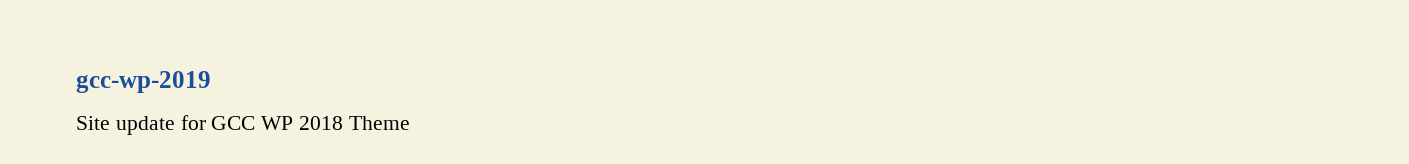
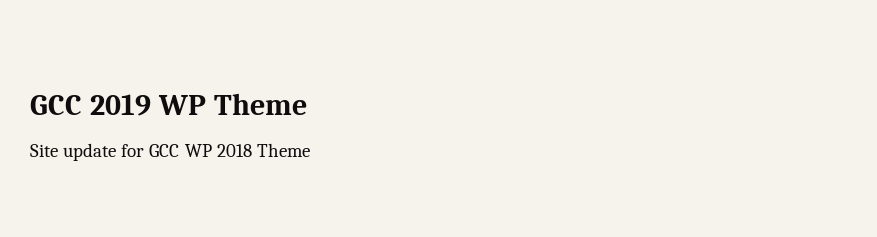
- gcc-wp-2019
+ GCC 2019 WP Theme

